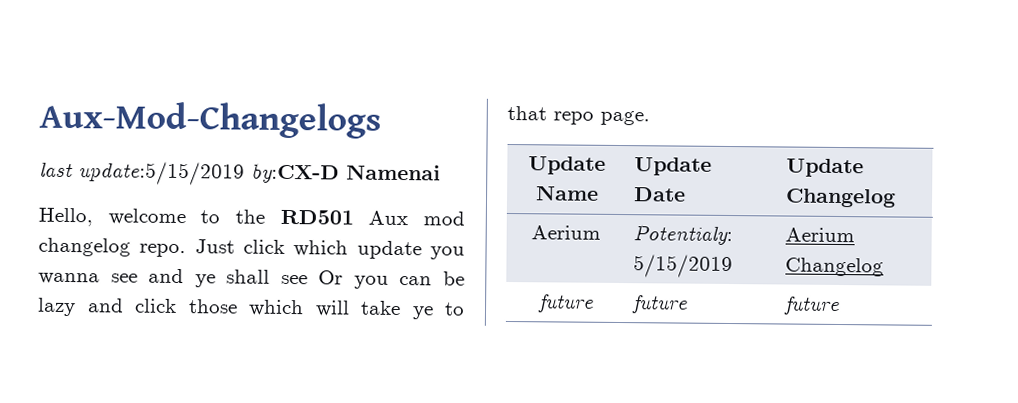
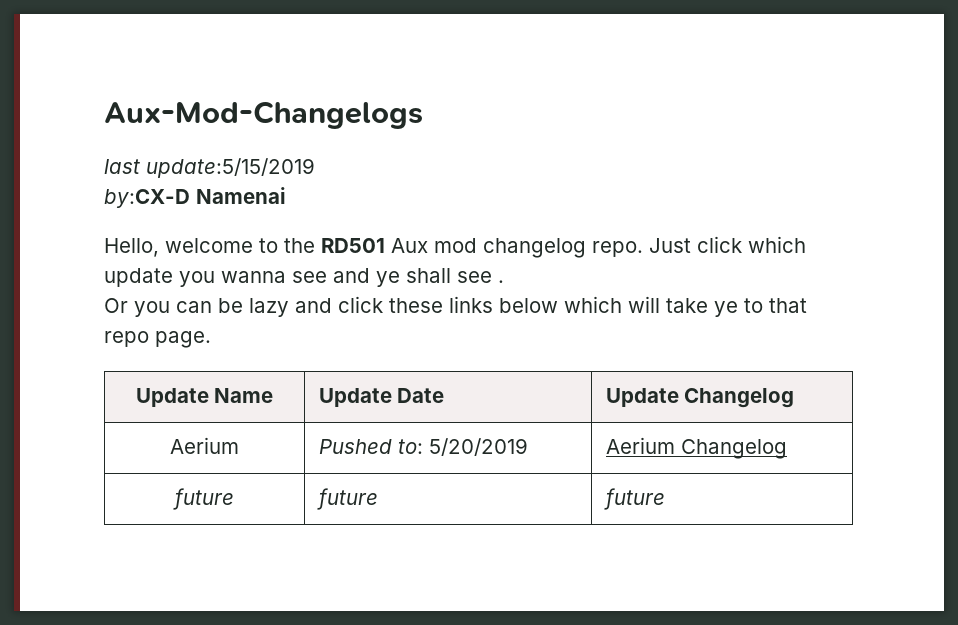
- last update:5/15/2019 by:CX-D Namenai
+ last update:5/15/2019
+ by:CX-D Namenai
- Just click which update you wanna see and ye shall see Or you can be lazy and click those which will take ye to that repo page.
+ Just click which update you wanna see and ye shall see .
+ Or you can be lazy and click these links below which will take ye to that repo page.
- Aerium | Potentialy: 5/15/2019 | Aerium Changelog
+ Aerium | Pushed to: 5/20/2019 | Aerium Changelog

